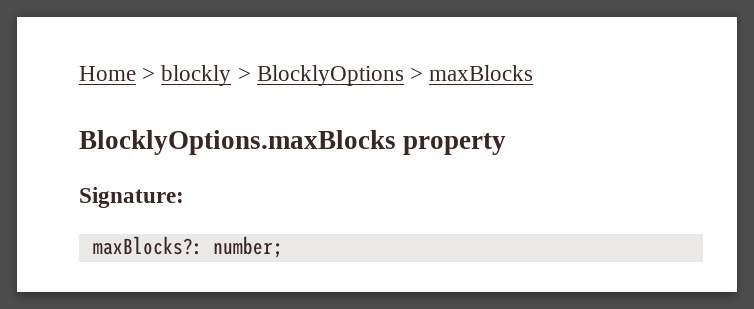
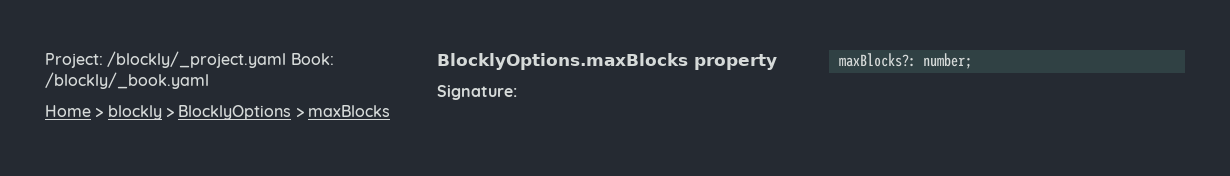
+ Project: /blockly/_project.yaml Book: /blockly/_book.yaml

